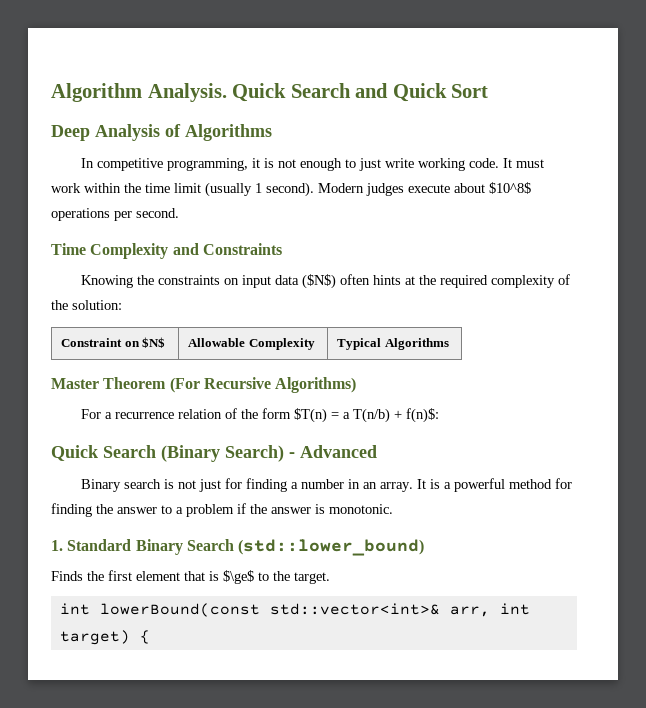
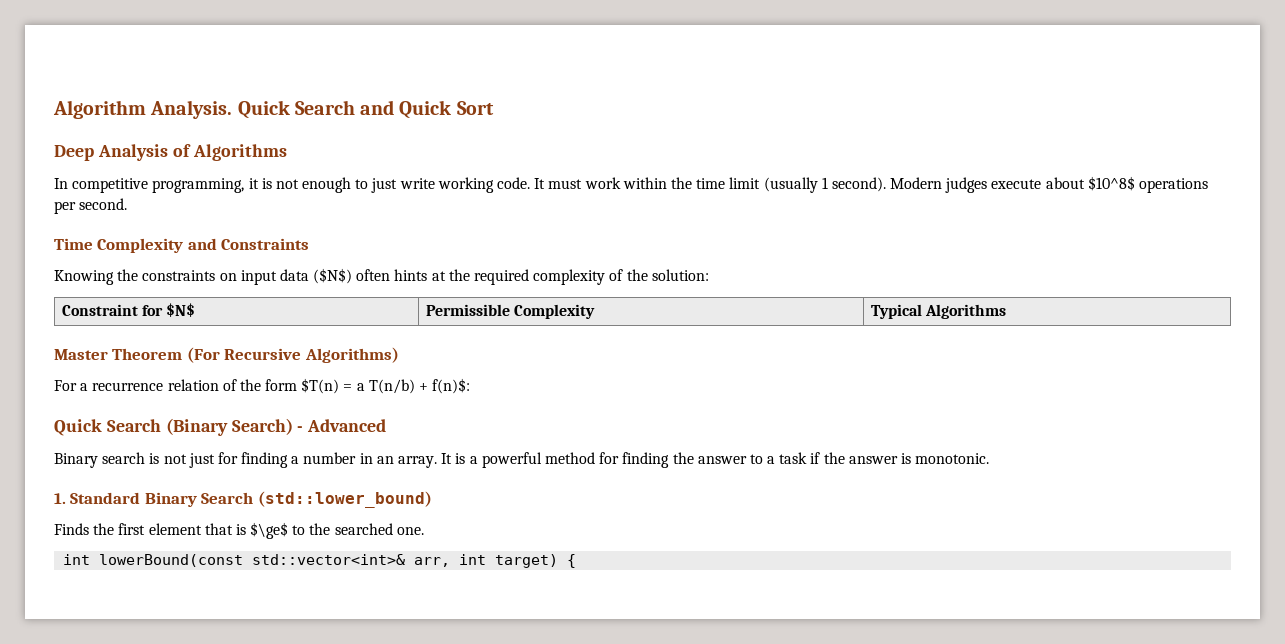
- Constraint on $N$ | Allowable Complexity | Typical Algorithms
+ Constraint for $N$ | Permissible Complexity | Typical Algorithms
- It is a powerful method for finding the answer to a problem if the answer is monotonic.
+ It is a powerful method for finding the answer to a task if the answer is monotonic.
- Finds the first element that is $\ge$ to the target.
+ Finds the first element that is $\ge$ to the searched one.

